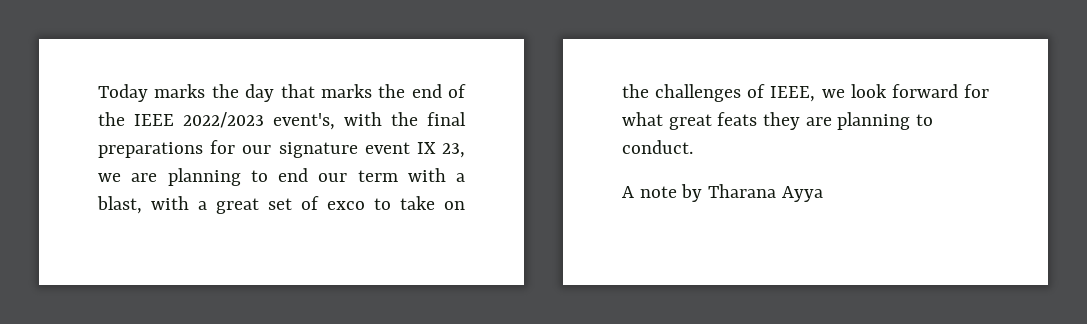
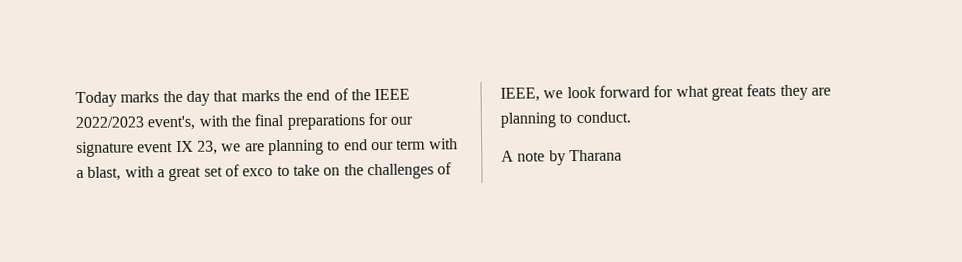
- A note by Tharana Ayya
+ A note by Tharana

